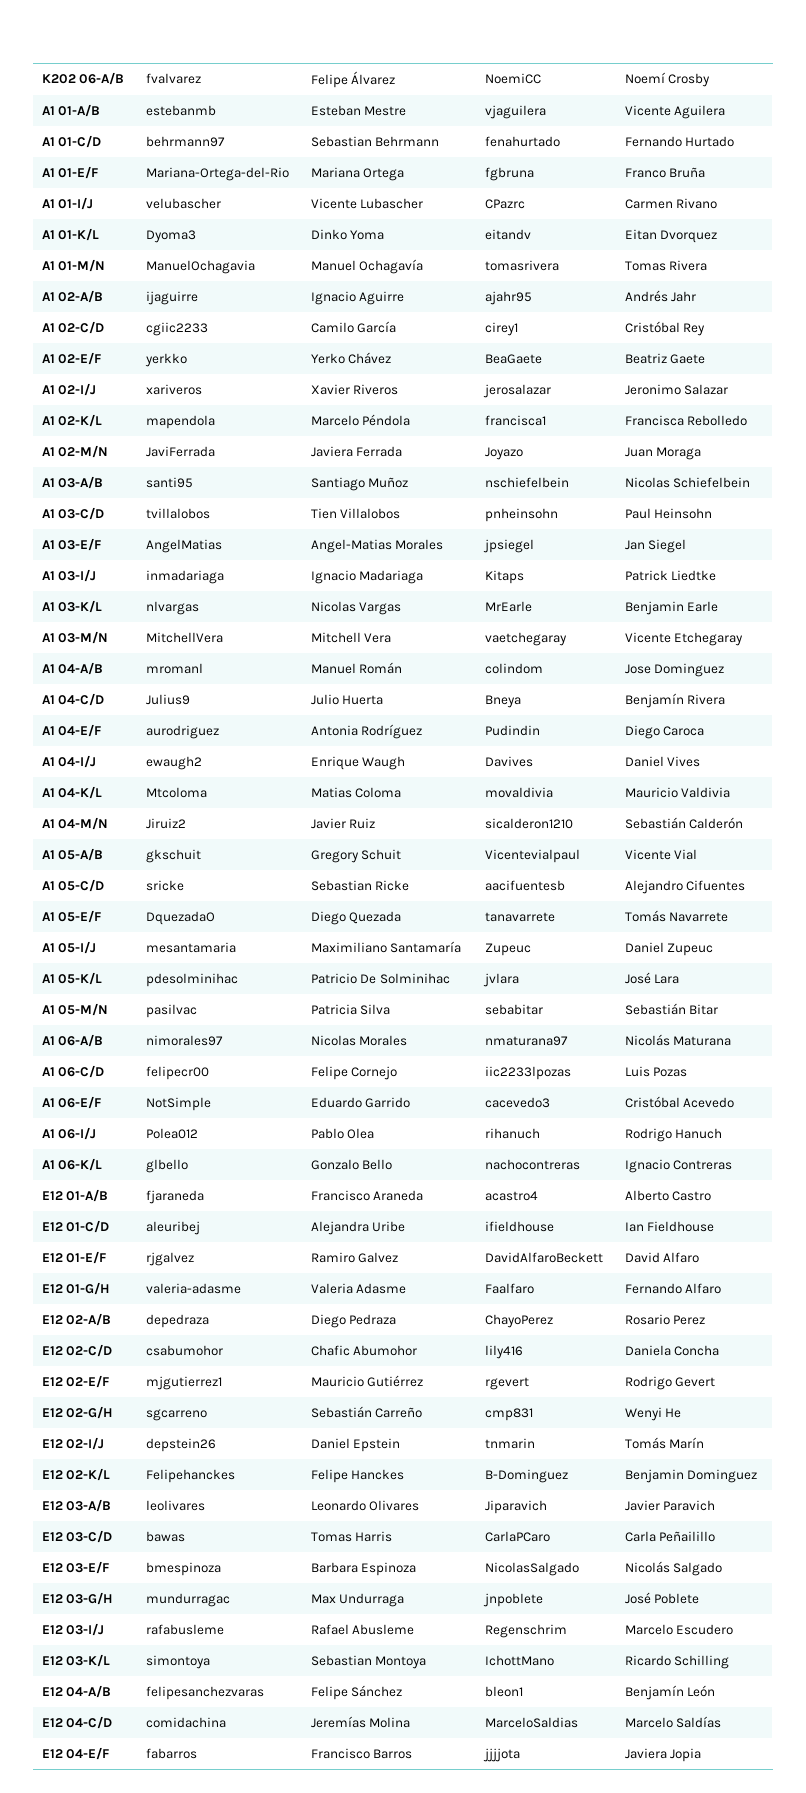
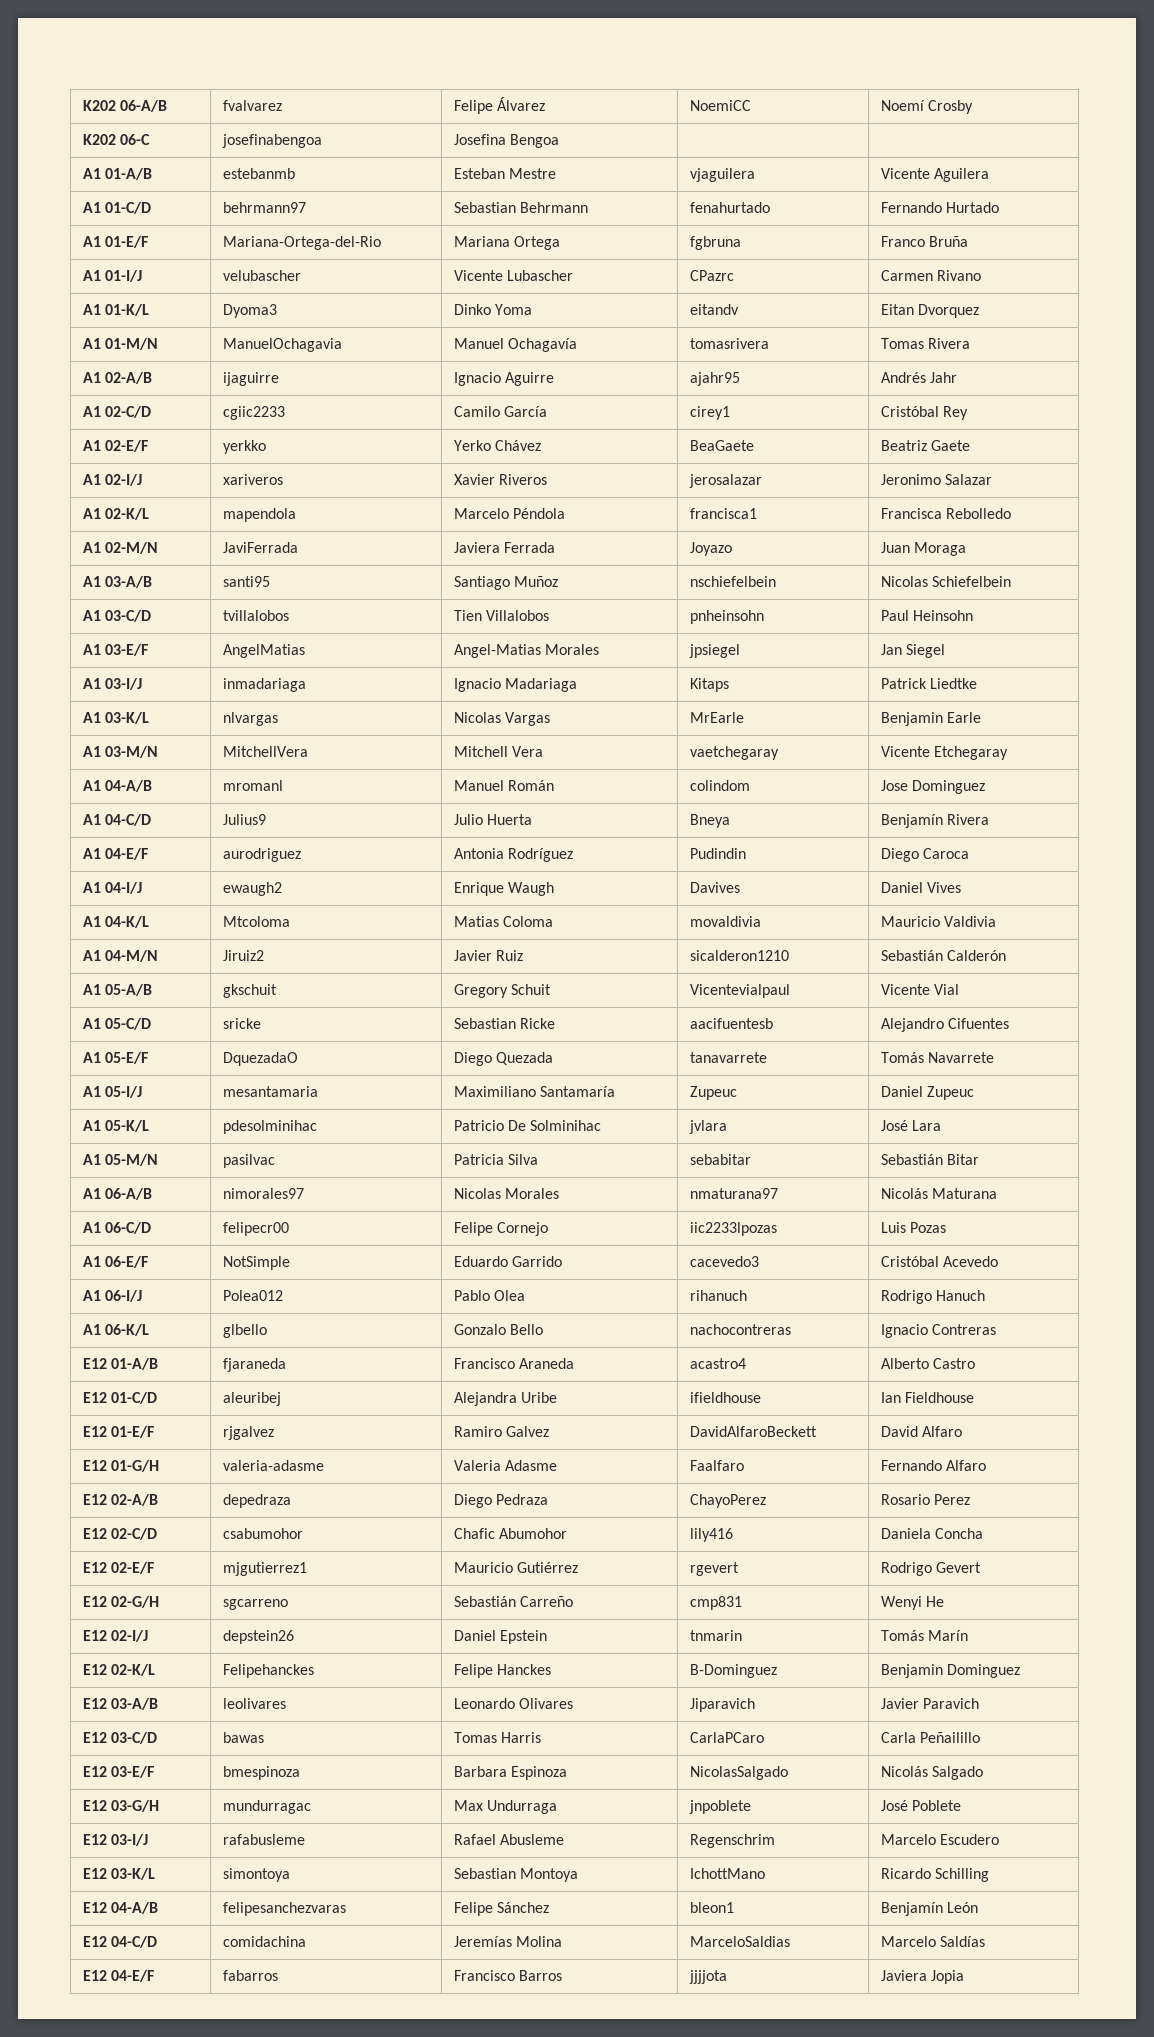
+ K202 06-C | josefinabengoa | Josefina Bengoa | |

